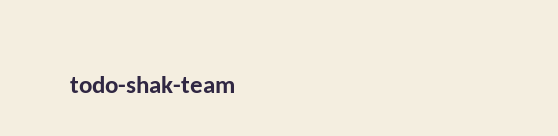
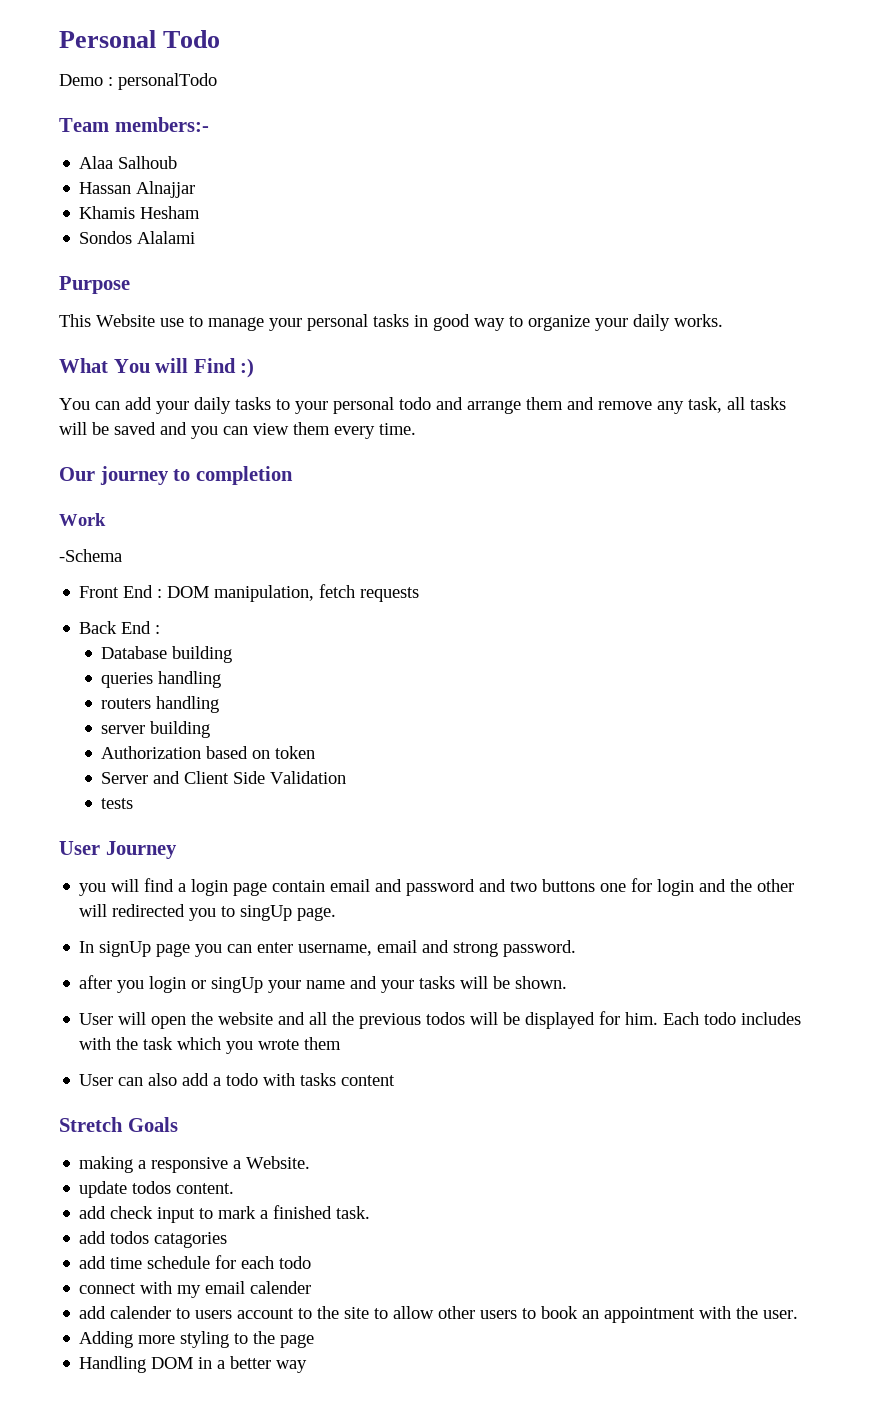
- todo-shak-team
+ Personal Todo
+ Demo : personalTodo
+ Team members:-
+ Alaa Salhoub
+ Hassan Alnajjar
+ Khamis Hesham
+ Sondos Alalami
+ Purpose
+ This Website use to manage your personal tasks in good way to organize your daily works.
+ What You will Find :)
+ You can add your daily tasks to your personal todo and arrange them and remove any task, all tasks will be saved and you can view them every time.
+ Our journey to completion
+ Work
+ -Schema
+ Front End : DOM manipulation, fetch requests
+ Back End :
+ Database building
+ queries handling
+ routers handling
+ server building
+ Authorization based on token
+ Server and Client Side Validation
+ tests
+ User Journey
+ you will find a login page contain email and password and two buttons one for login and the other will redirected you to singUp page.
+ In signUp page you can enter username, email and strong password.
+ after you login or singUp your name and your tasks will be shown.
+ User will open the website and all the previous todos will be displayed for him. Each todo includes with the task which you wrote them
+ User can also add a todo with tasks content
+ Stretch Goals
+ making a responsive a Website.
+ update todos content.
+ add check input to mark a finished task.
+ add todos catagories
+ add time schedule for each todo
+ connect with my email calender
+ add calender to users account to the site to allow other users to book an appointment with the user.
+ Adding more styling to the page
+ Handling DOM in a better way

